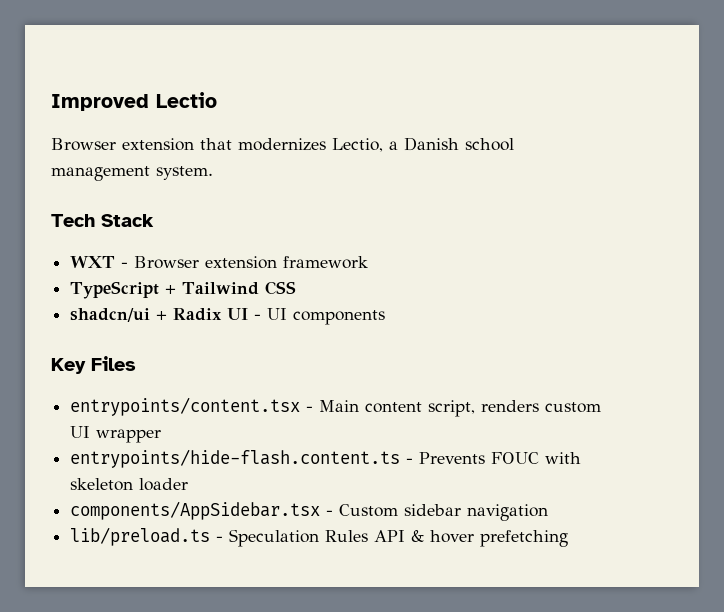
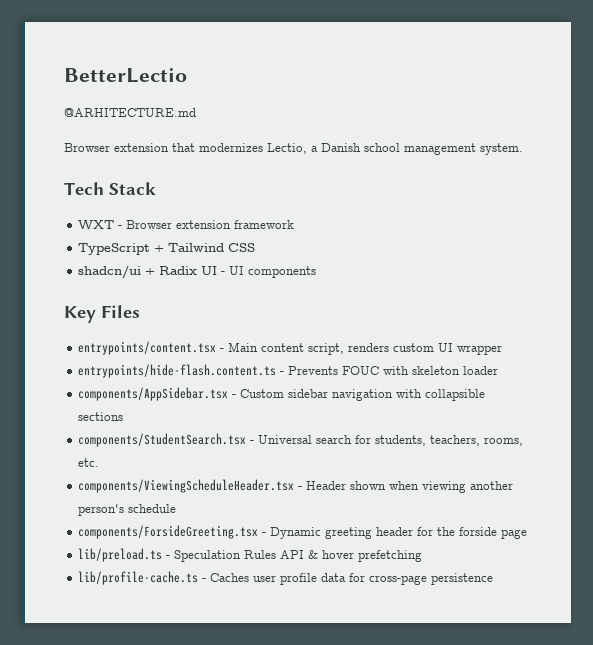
- Improved Lectio
+ BetterLectio
+ @ARHITECTURE.md
- components/AppSidebar.tsx - Custom sidebar navigation
+ components/AppSidebar.tsx - Custom sidebar navigation with collapsible sections
+ components/StudentSearch.tsx - Universal search for students, teachers, rooms, etc.
+ components/ViewingScheduleHeader.tsx - Header shown when viewing another person's schedule
+ components/ForsideGreeting.tsx - Dynamic greeting header for the forside page
+ lib/profile-cache.ts - Caches user profile data for cross-page persistence

